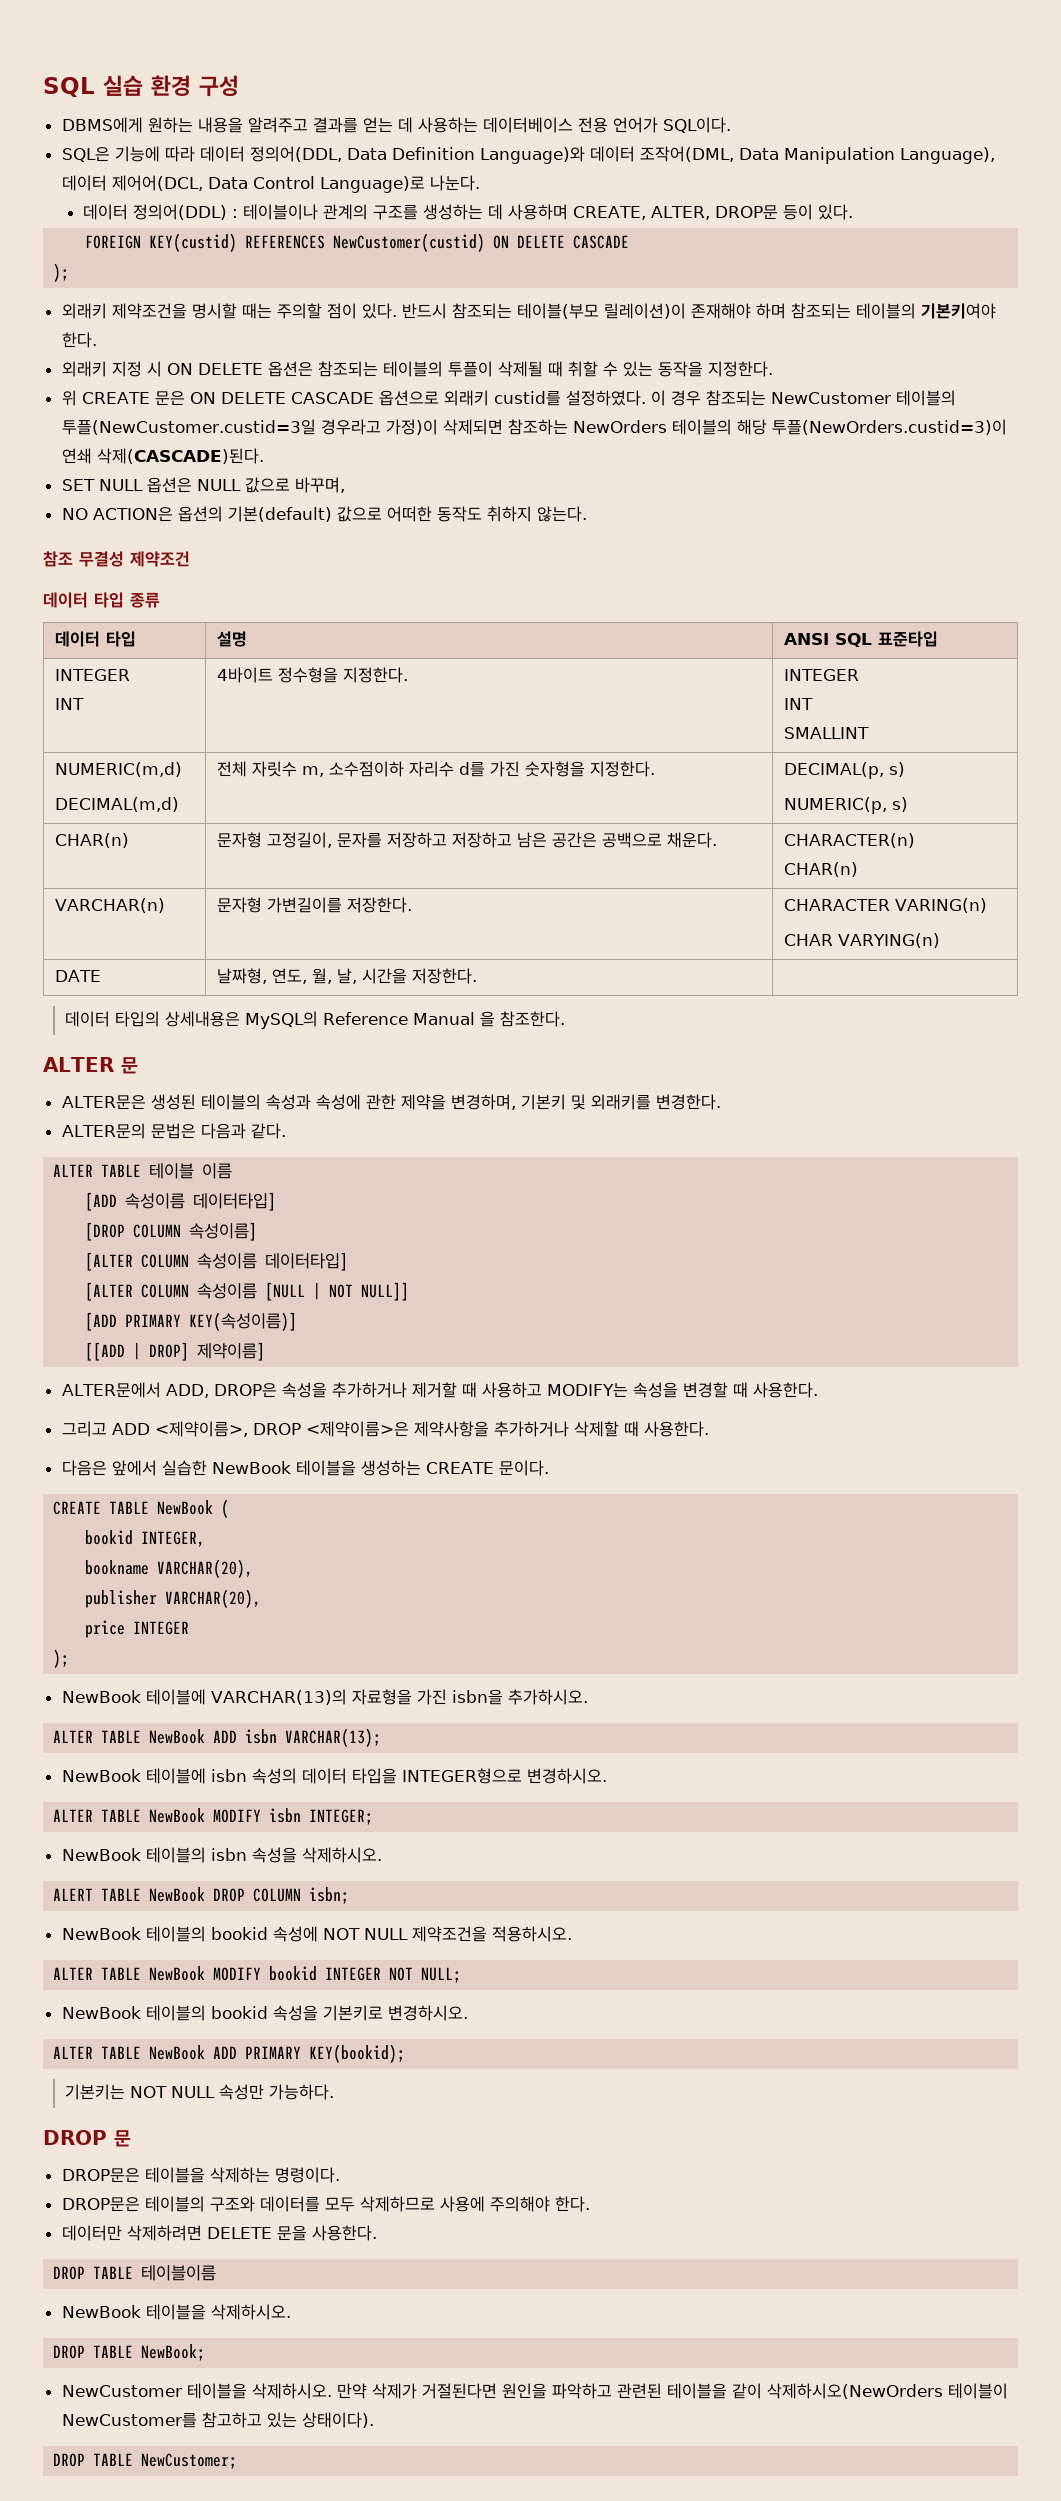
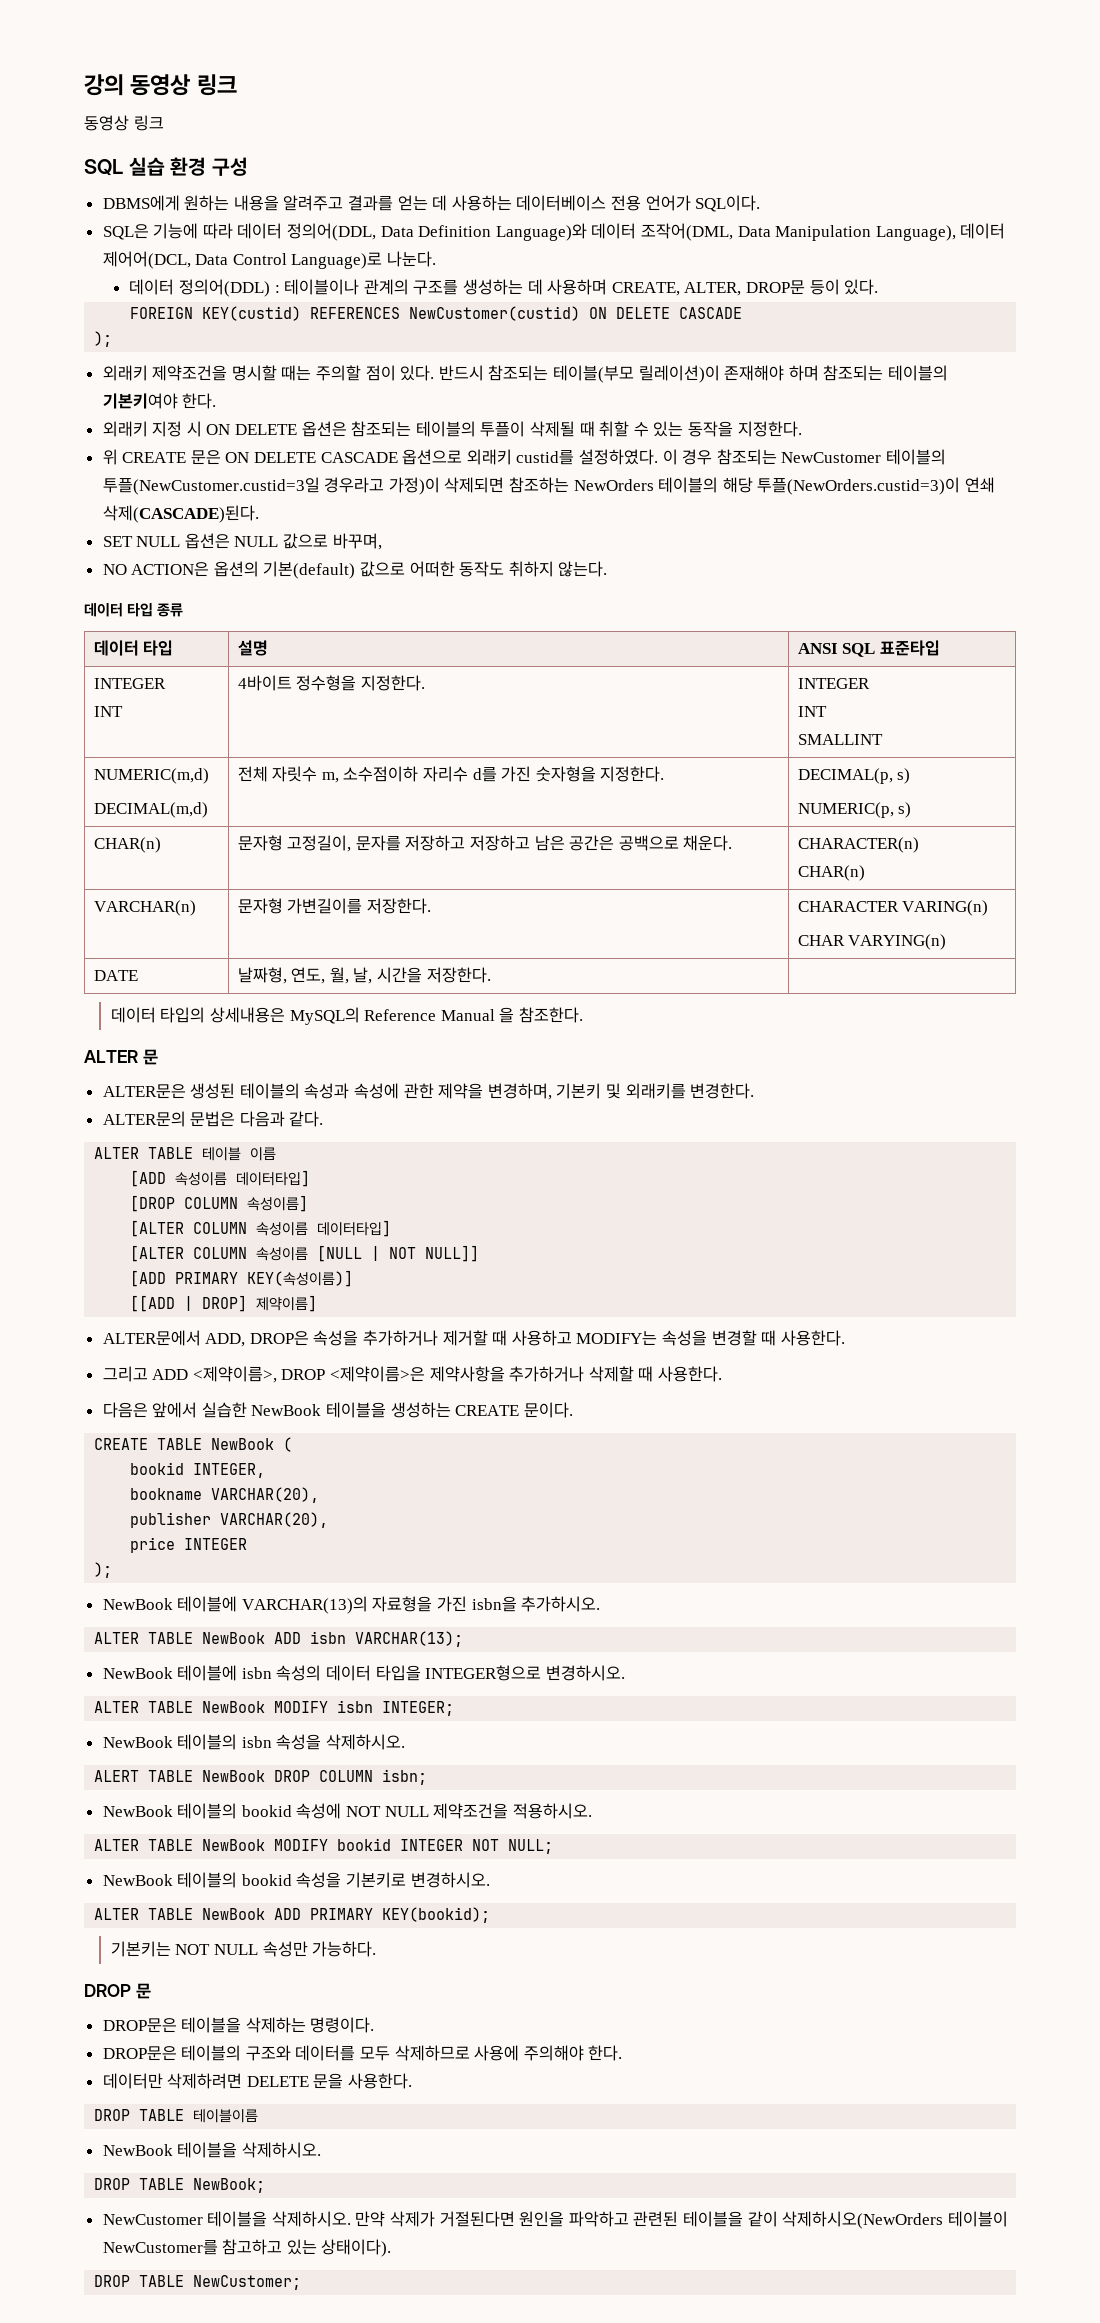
+ 강의 동영상 링크
+ 동영상 링크
- 참조 무결성 제약조건

